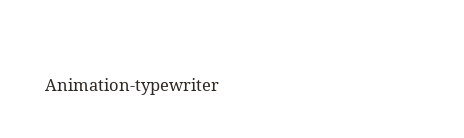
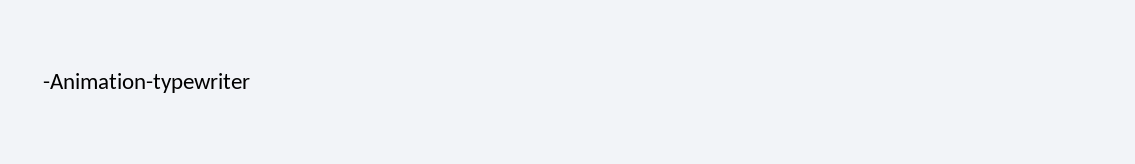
- Animation-typewriter
+ -Animation-typewriter

